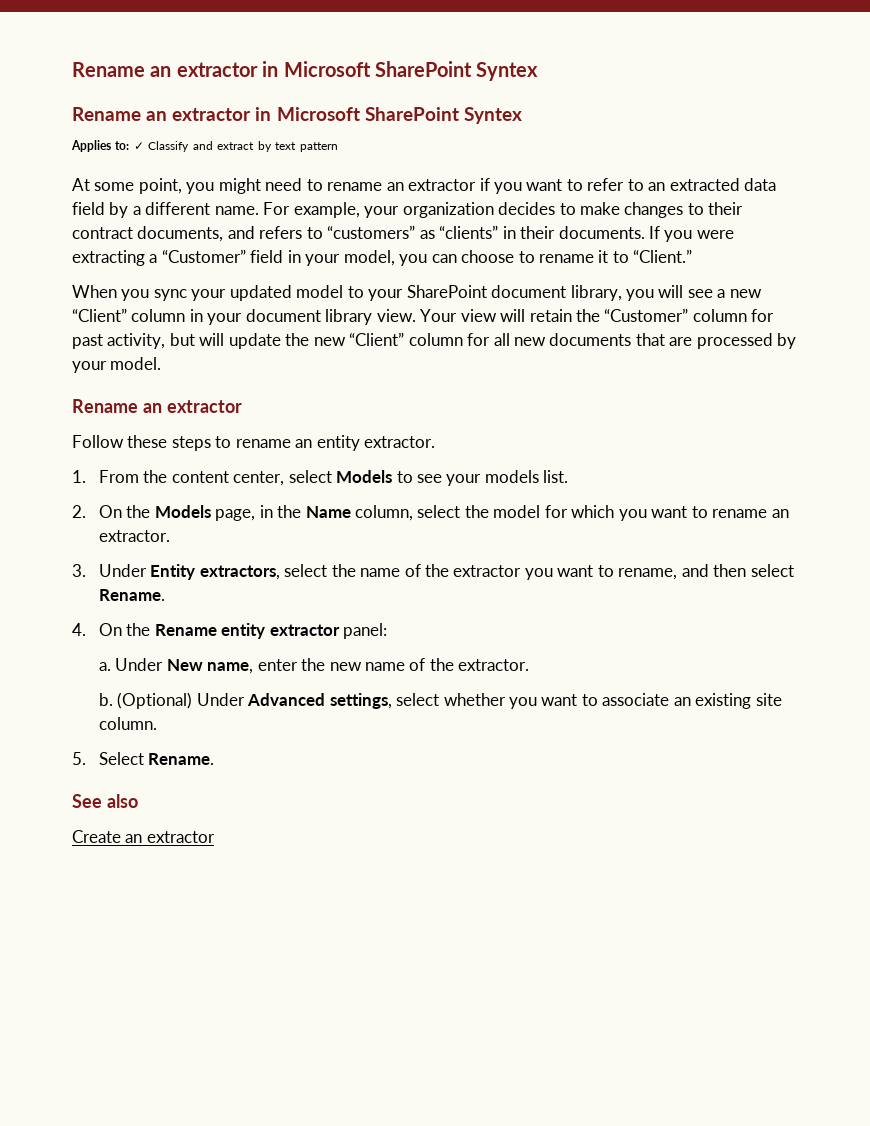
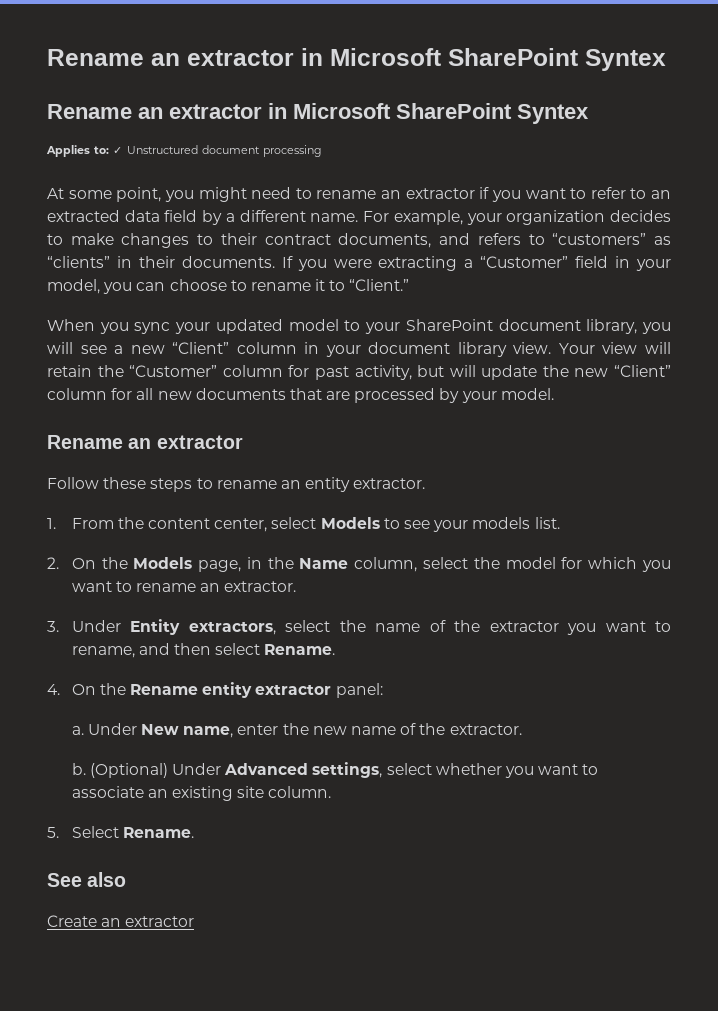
- Applies to: ✓ Classify and extract by text pattern
+ Applies to: ✓ Unstructured document processing

